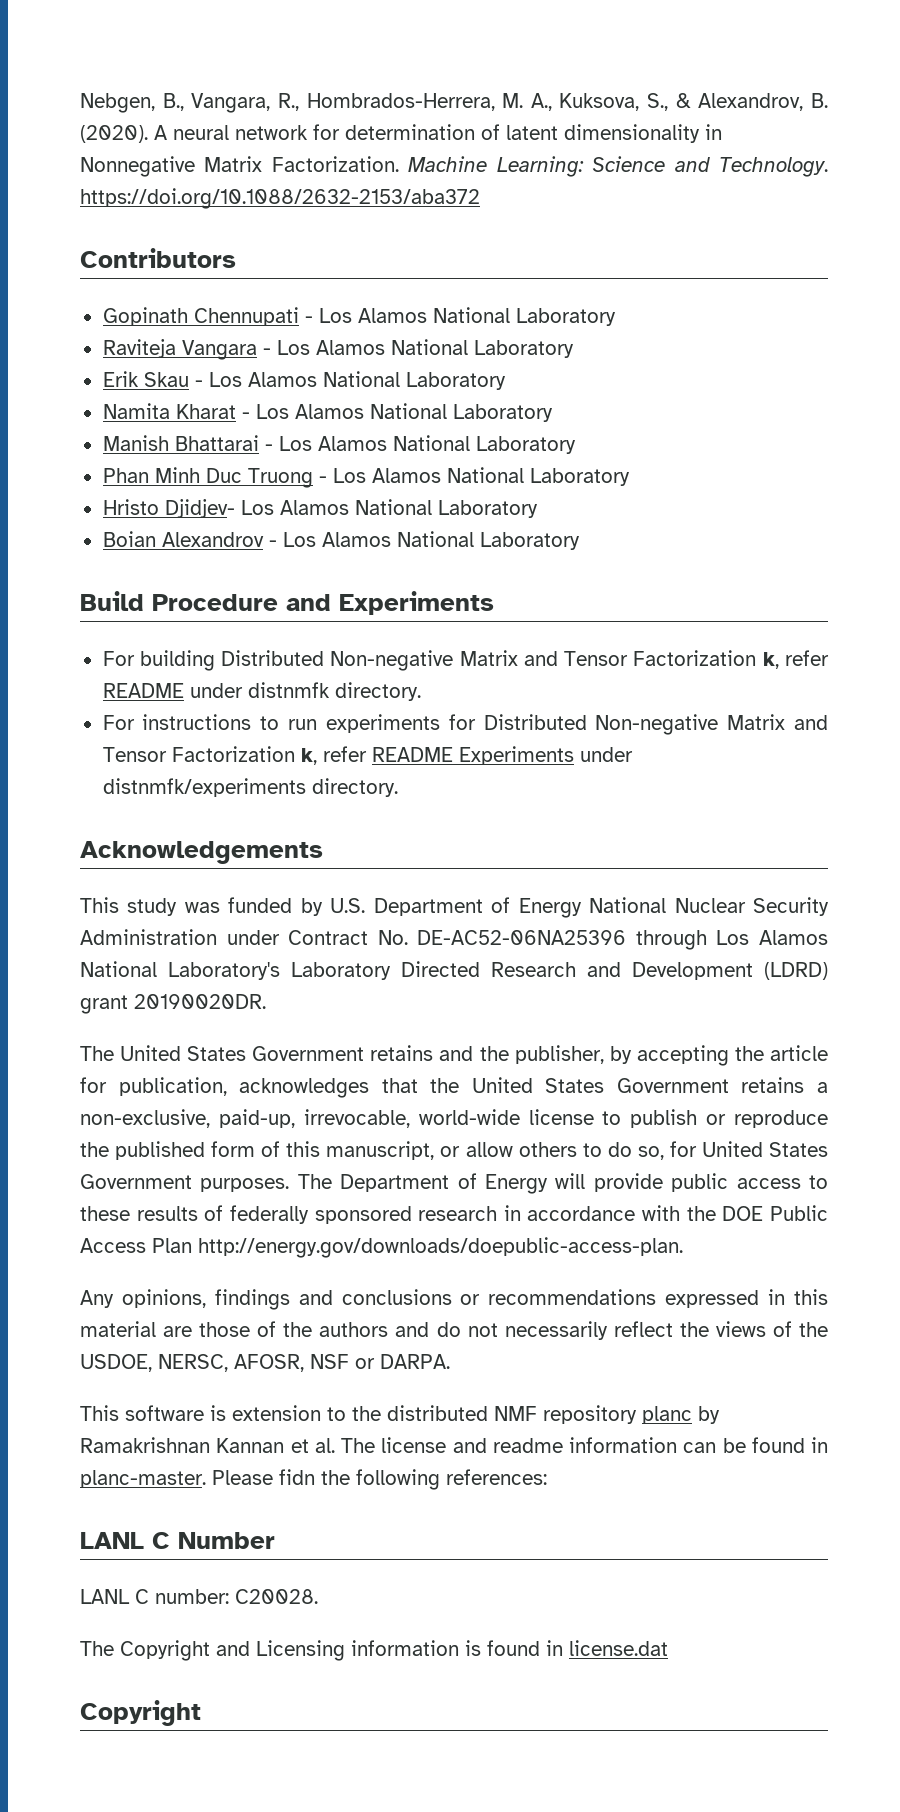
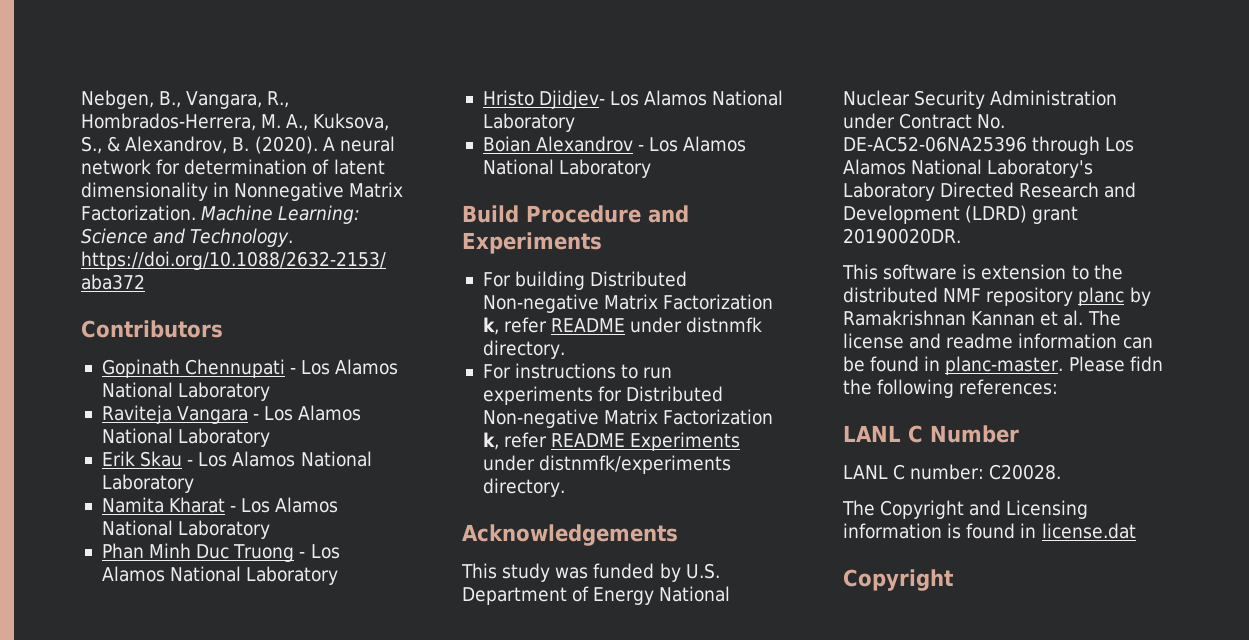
- Manish Bhattarai - Los Alamos National Laboratory
- For building Distributed Non-negative Matrix and Tensor Factorization k, refer README under distnmfk directory.
+ For building Distributed Non-negative Matrix Factorization k, refer README under distnmfk directory.
- For instructions to run experiments for Distributed Non-negative Matrix and Tensor Factorization k, refer README Experiments under distnmfk/experiments directory.
+ For instructions to run experiments for Distributed Non-negative Matrix Factorization k, refer README Experiments under distnmfk/experiments directory.
- The United States Government retains and the publisher, by accepting the article for publication, acknowledges that the United States Government retains a non-exclusive, paid-up, irrevocable, world-wide license to publish or reproduce the published form of this manuscript, or allow others to do so, for United States Government purposes. The Department of Energy will provide public access to these results of federally sponsored research in accordance with the DOE Public Access Plan http://energy.gov/downloads/doepublic-access-plan.
- Any opinions, findings and conclusions or recommendations expressed in this material are those of the authors and do not necessarily reflect the views of the USDOE, NERSC, AFOSR, NSF or DARPA.

